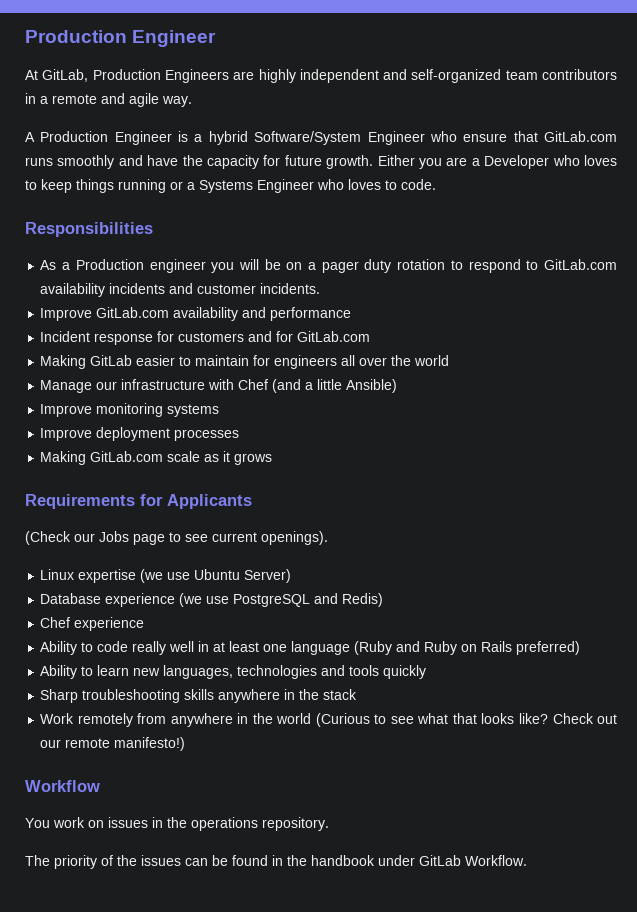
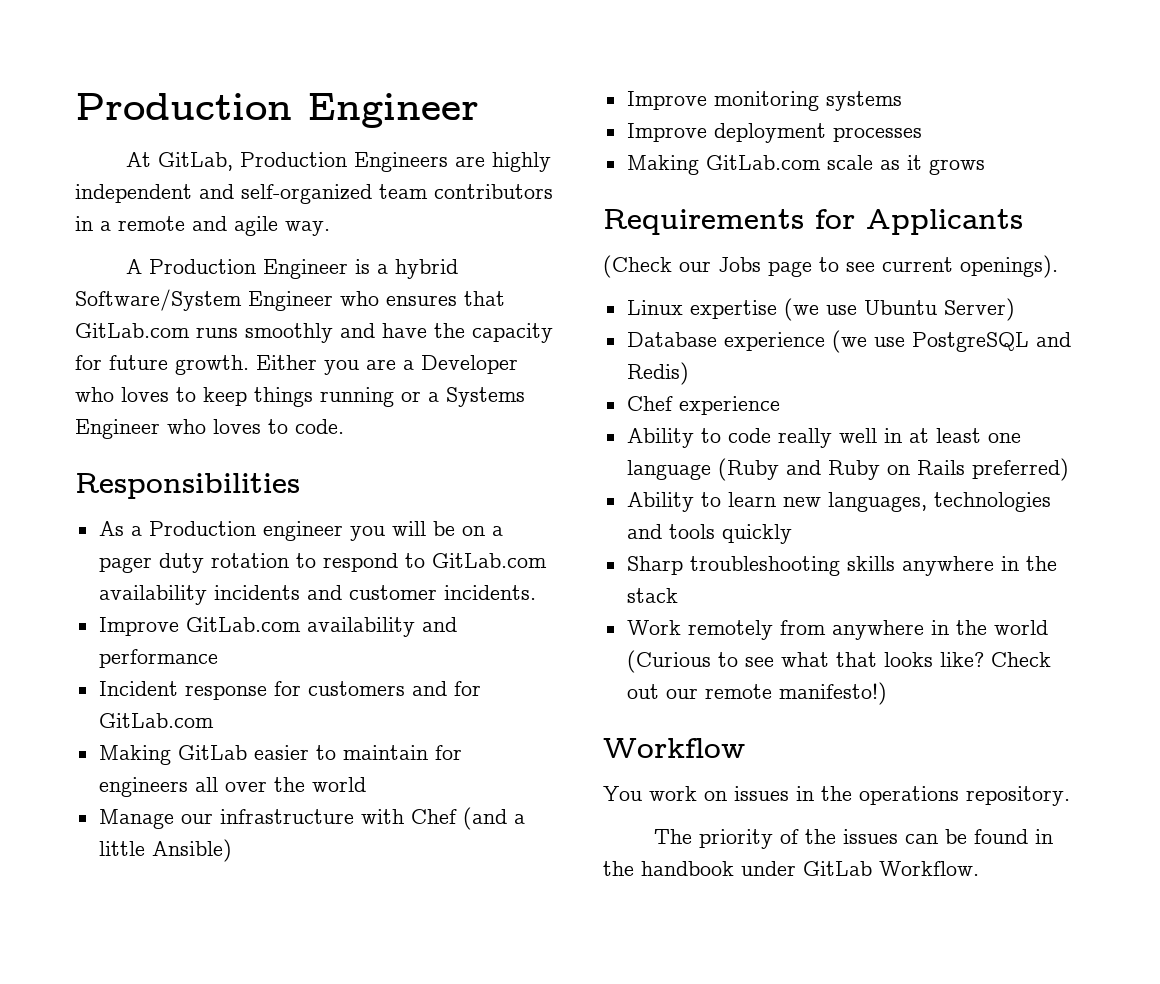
- A Production Engineer is a hybrid Software/System Engineer who ensure that GitLab.com runs smoothly and have the capacity for future growth.
+ A Production Engineer is a hybrid Software/System Engineer who ensures that GitLab.com runs smoothly and have the capacity for future growth.

